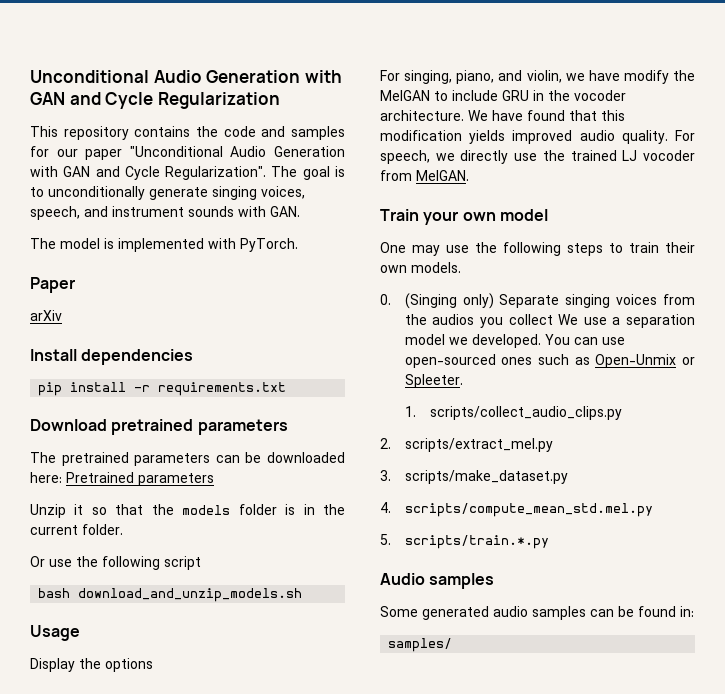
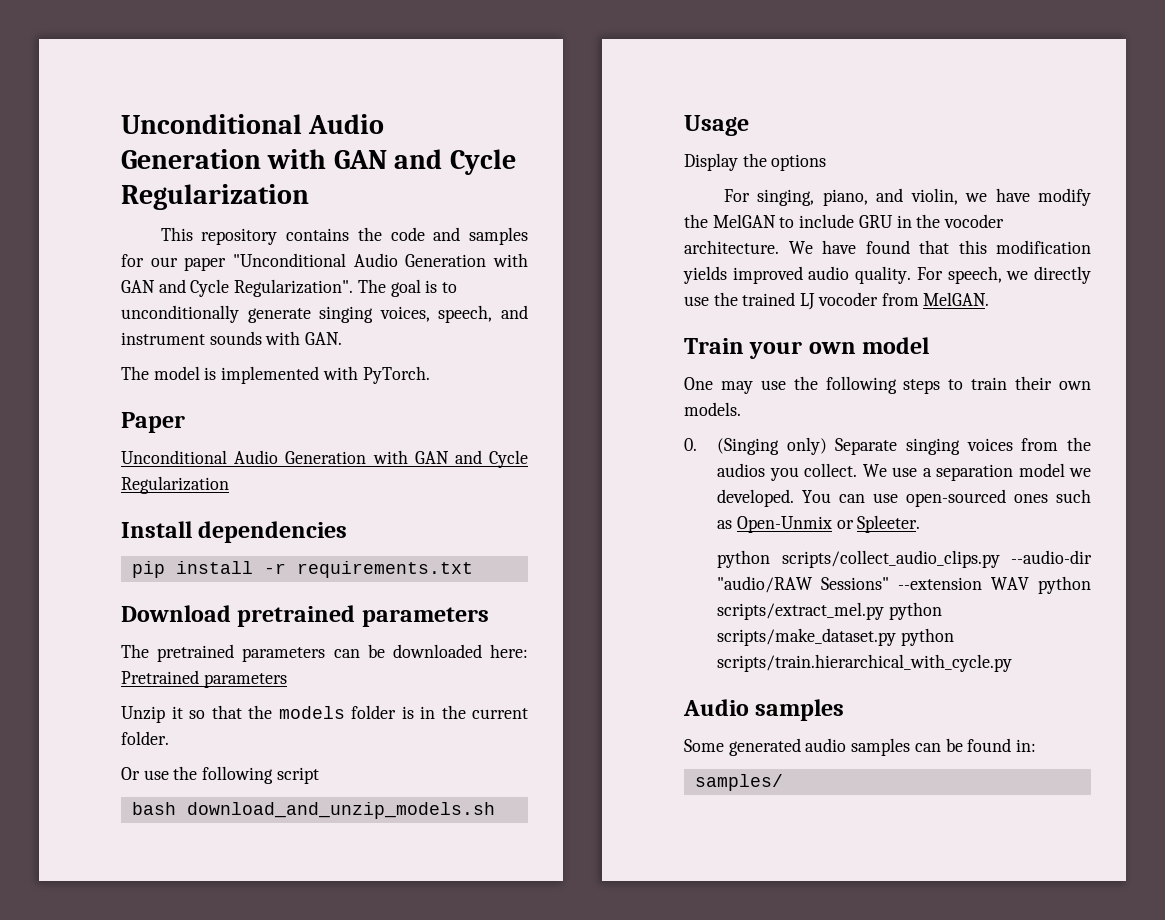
  Paper
- arXiv
+ Unconditional Audio Generation with GAN and Cycle Regularization
- 0. (Singing only) Separate singing voices from the audios you collect We use a separation model we developed.
+ 0. (Singing only) Separate singing voices from the audios you collect. We use a separation model we developed.
- 1. scripts/collect_audio_clips.py
- 2. scripts/extract_mel.py
- 3. scripts/make_dataset.py
- 4. scripts/compute_mean_std.mel.py
- 5. scripts/train.*.py
+ python scripts/collect_audio_clips.py --audio-dir "audio/RAW Sessions" --extension WAV python scripts/extract_mel.py python scripts/make_dataset.py python scripts/train.hierarchical_with_cycle.py

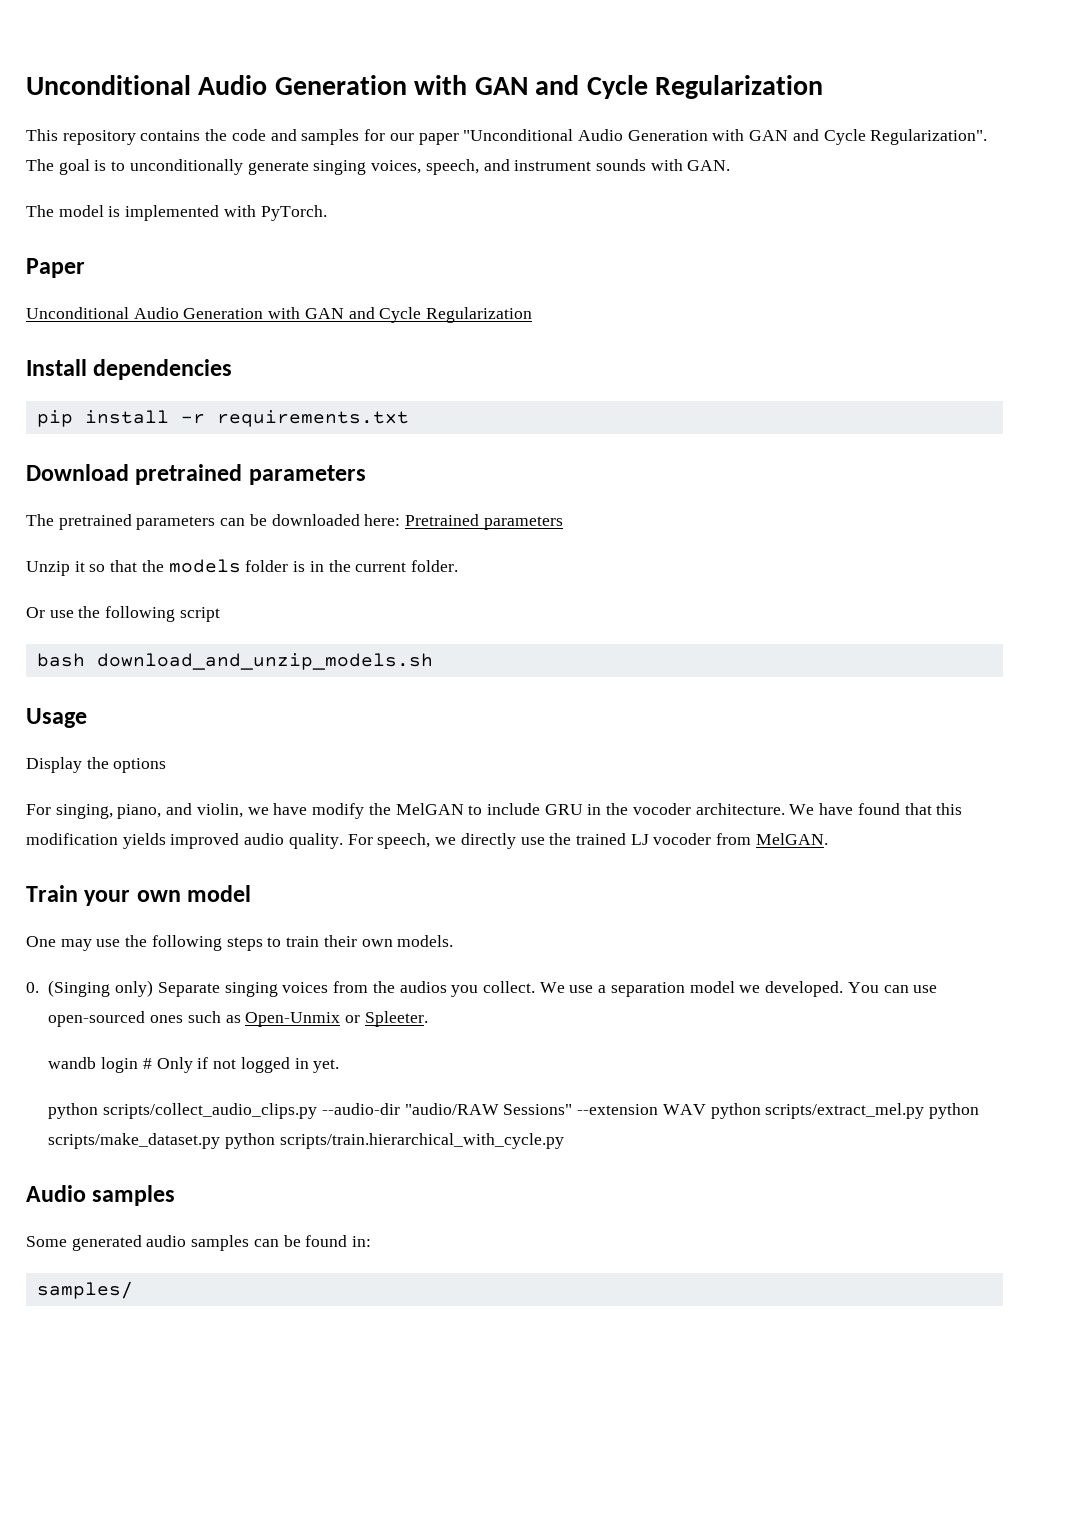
+ wandb login # Only if not logged in yet.

